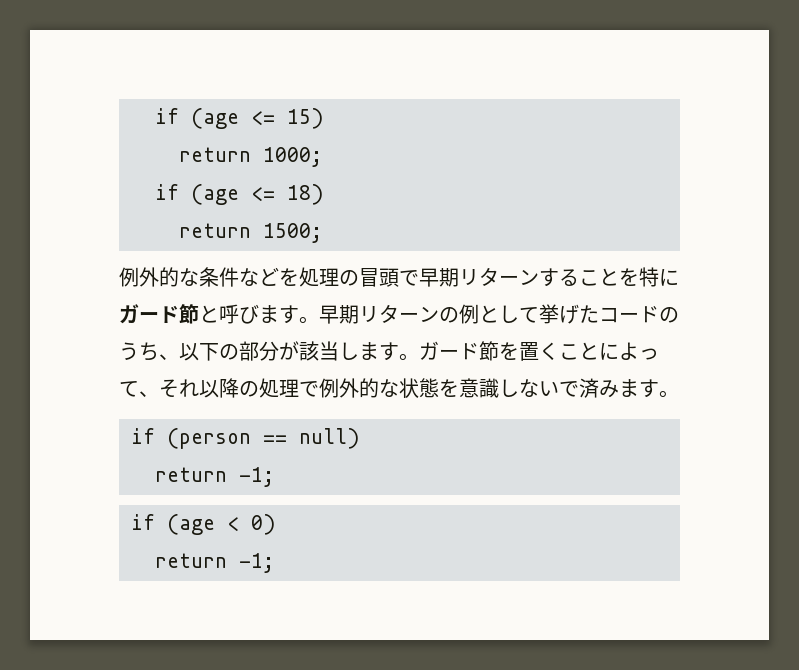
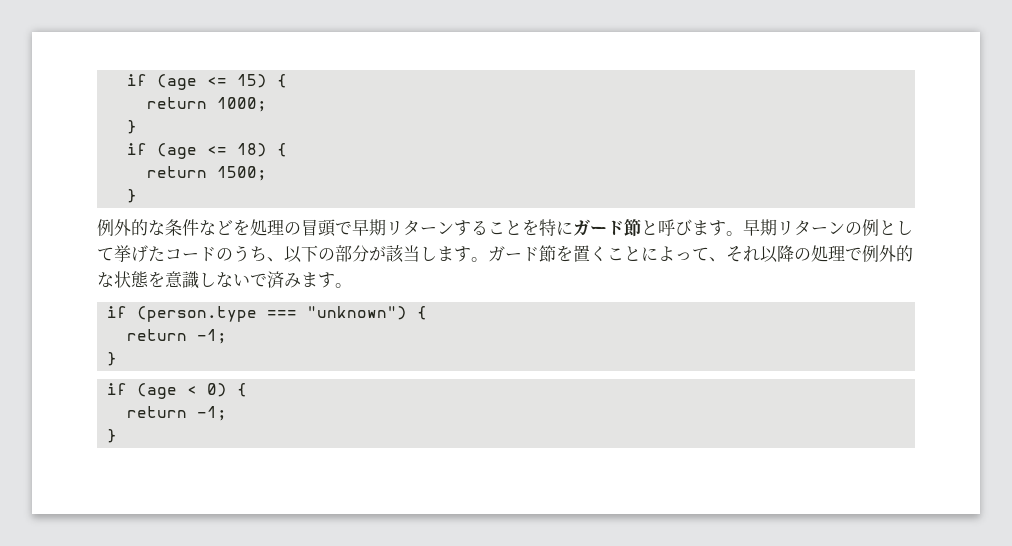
- if (age <= 15)
+ if (age <= 15) {
  return 1000;
+ }
- if (age <= 18)
+ if (age <= 18) {
  return 1500;
+ }
- if (person == null)
+ if (person.type === "unknown") {
  return -1;
+ }
- if (age < 0)
+ if (age < 0) {
  return -1;
+ }

